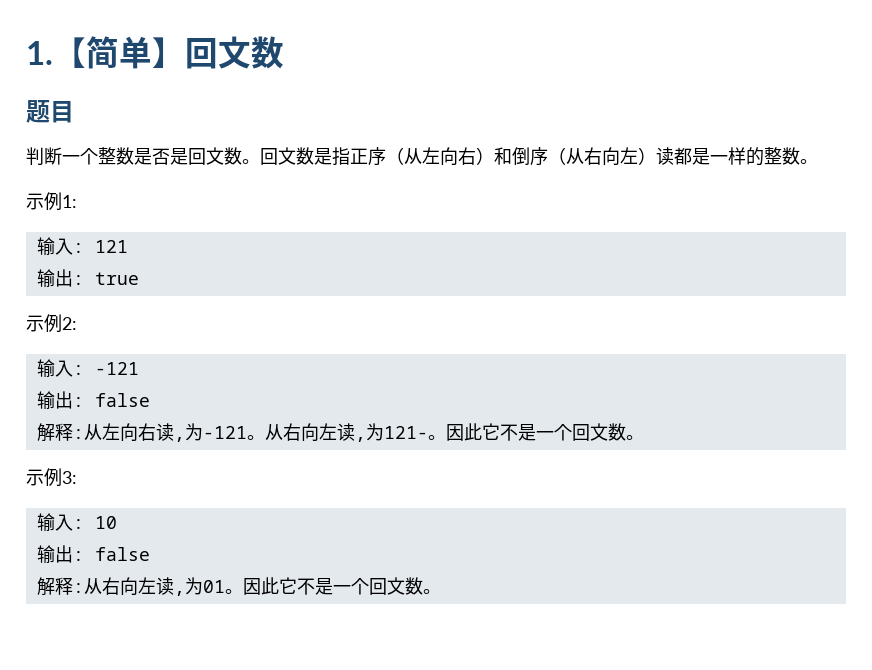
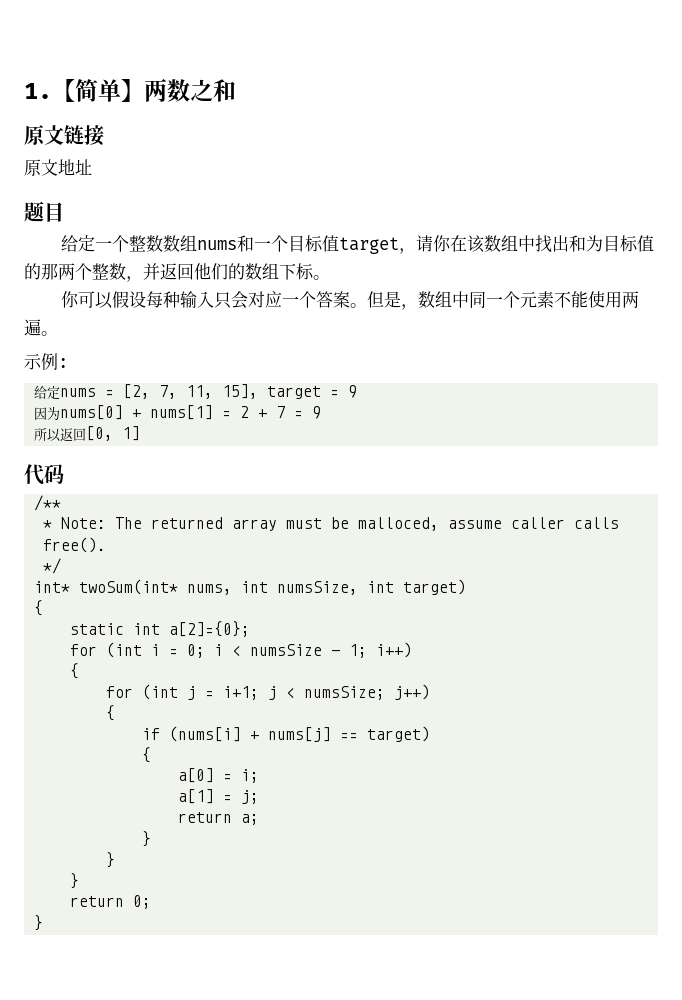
- 1.【简单】回文数
+ 1.【简单】两数之和
+ 原文链接
+ 原文地址
- 判断一个整数是否是回文数。回文数是指正序（从左向右）和倒序（从右向左）读都是一样的整数。
- 示例1:
- 输入: 121
- 输出: true
- 示例2:
- 输入: -121
- 输出: false
- 解释:从左向右读,为-121。从右向左读,为121-。因此它不是一个回文数。
- 示例3:
- 输入: 10
- 输出: false
- 解释:从右向左读,为01。因此它不是一个回文数。
+ 给定一个整数数组nums和一个目标值target，请你在该数组中找出和为目标值的那两个整数，并返回他们的数组下标。
+ 你可以假设每种输入只会对应一个答案。但是，数组中同一个元素不能使用两遍。
+ 示例:
+ 给定nums = [2, 7, 11, 15], target = 9
+ 因为nums[0] + nums[1] = 2 + 7 = 9
+ 所以返回[0, 1]
+ 代码
+ /**
+ * Note: The returned array must be malloced, assume caller calls free().
+ */
+ int* twoSum(int* nums, int numsSize, int target)
+ {
+ static int a[2]={0};
+ for (int i = 0; i < numsSize - 1; i++)
+ {
+ for (int j = i+1; j < numsSize; j++)
+ {
+ if (nums[i] + nums[j] == target)
+ {
+ a[0] = i;
+ a[1] = j;
+ return a;
+ }
+ }
+ }
+ return 0;
+ }

